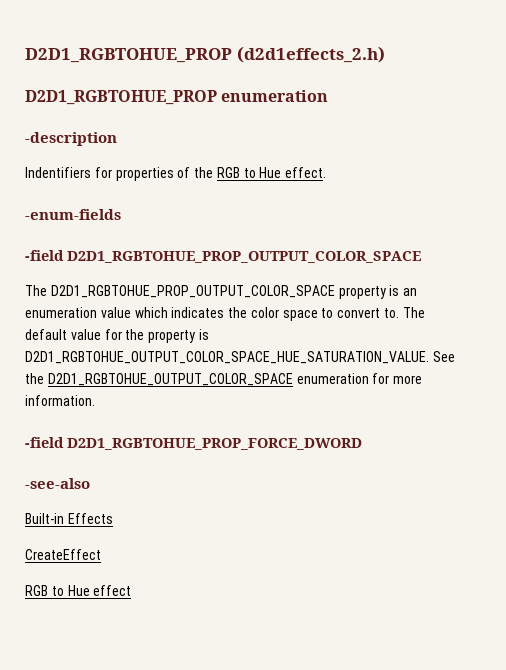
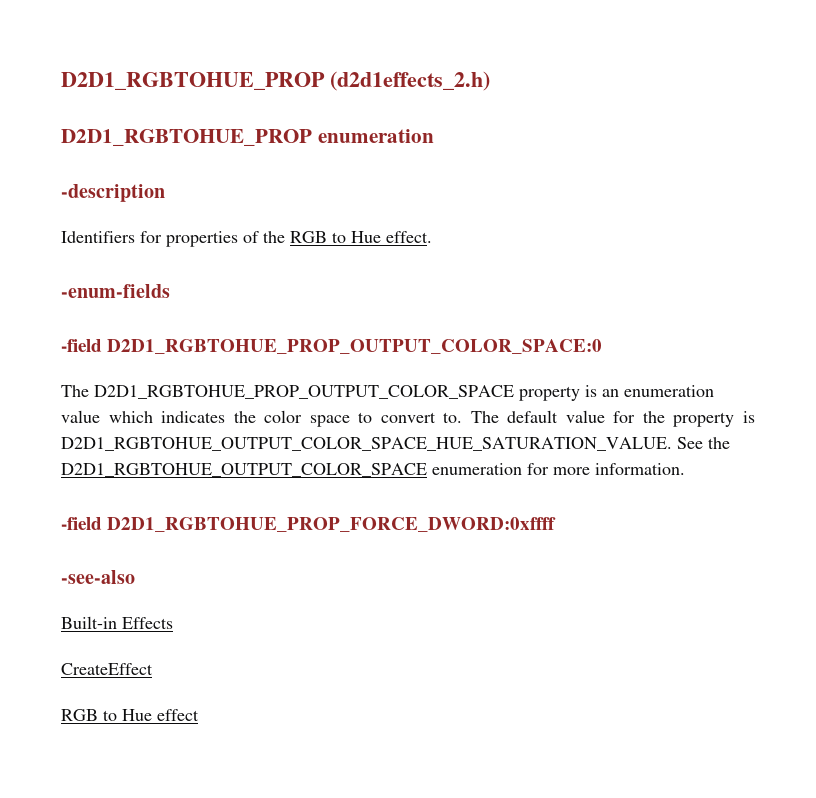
- Indentifiers for properties of the RGB to Hue effect.
+ Identifiers for properties of the RGB to Hue effect.
- -field D2D1_RGBTOHUE_PROP_OUTPUT_COLOR_SPACE
+ -field D2D1_RGBTOHUE_PROP_OUTPUT_COLOR_SPACE:0
- -field D2D1_RGBTOHUE_PROP_FORCE_DWORD
+ -field D2D1_RGBTOHUE_PROP_FORCE_DWORD:0xffff

